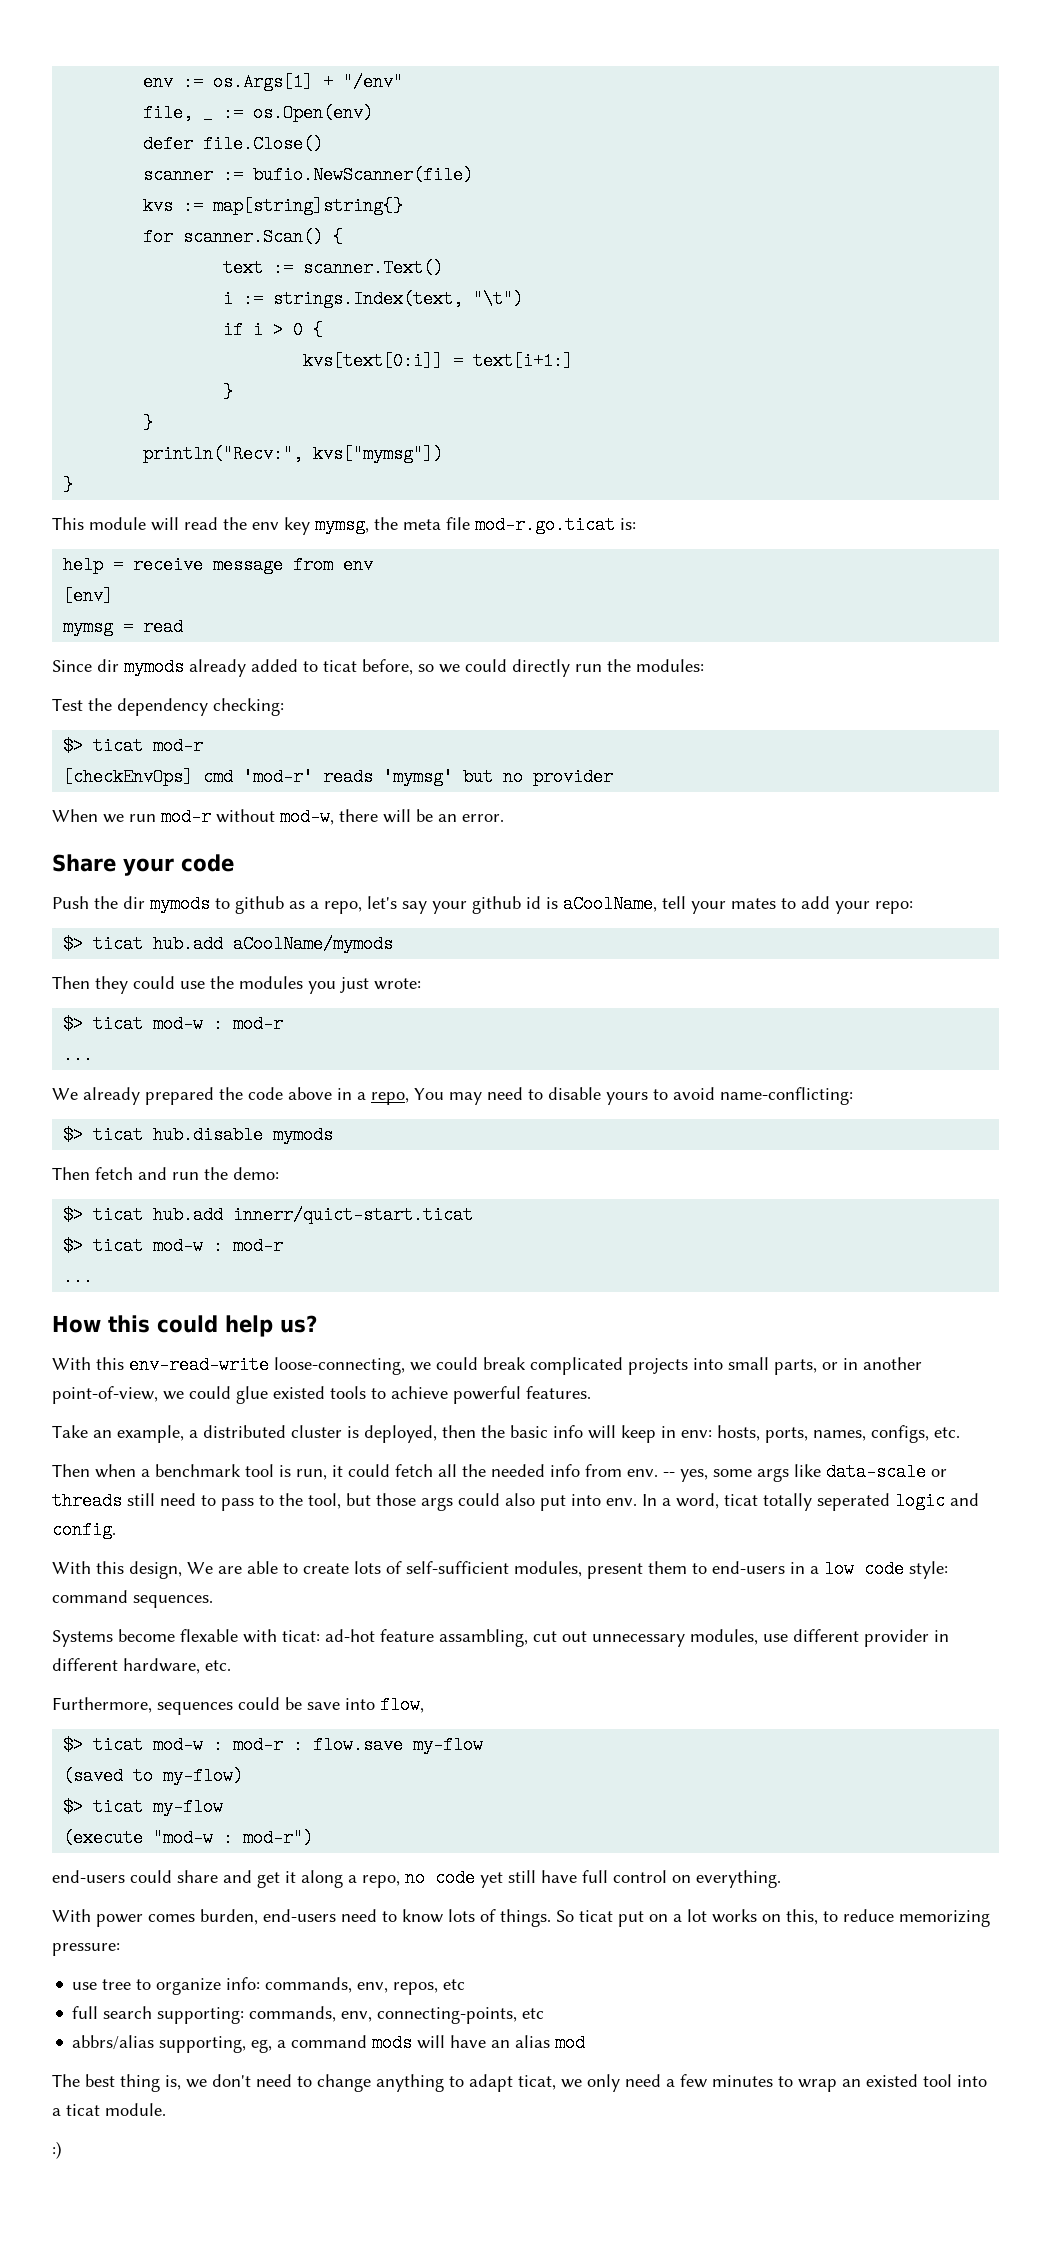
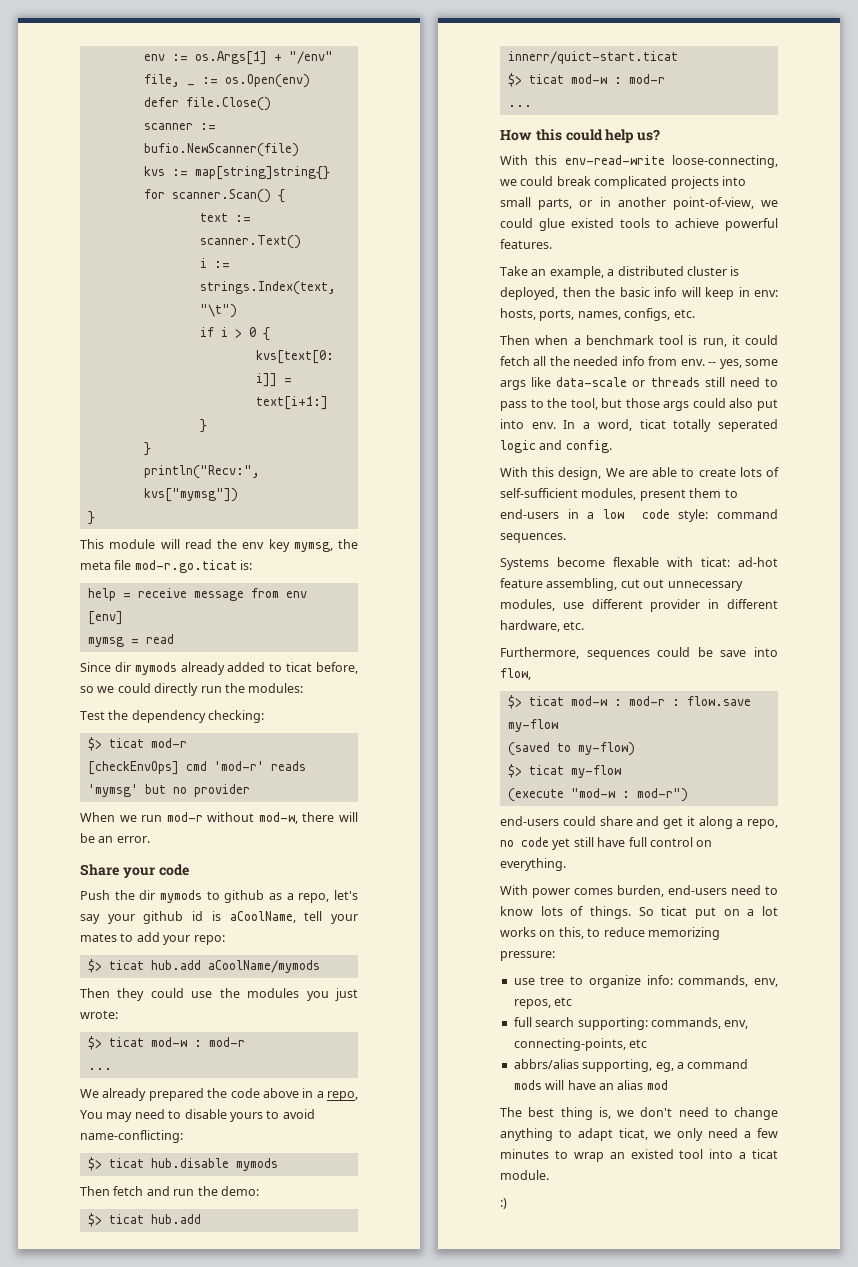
- Systems become flexable with ticat: ad-hot feature assambling, cut out unnecessary modules, use different provider in different hardware, etc.
+ Systems become flexable with ticat: ad-hot feature assembling, cut out unnecessary modules, use different provider in different hardware, etc.

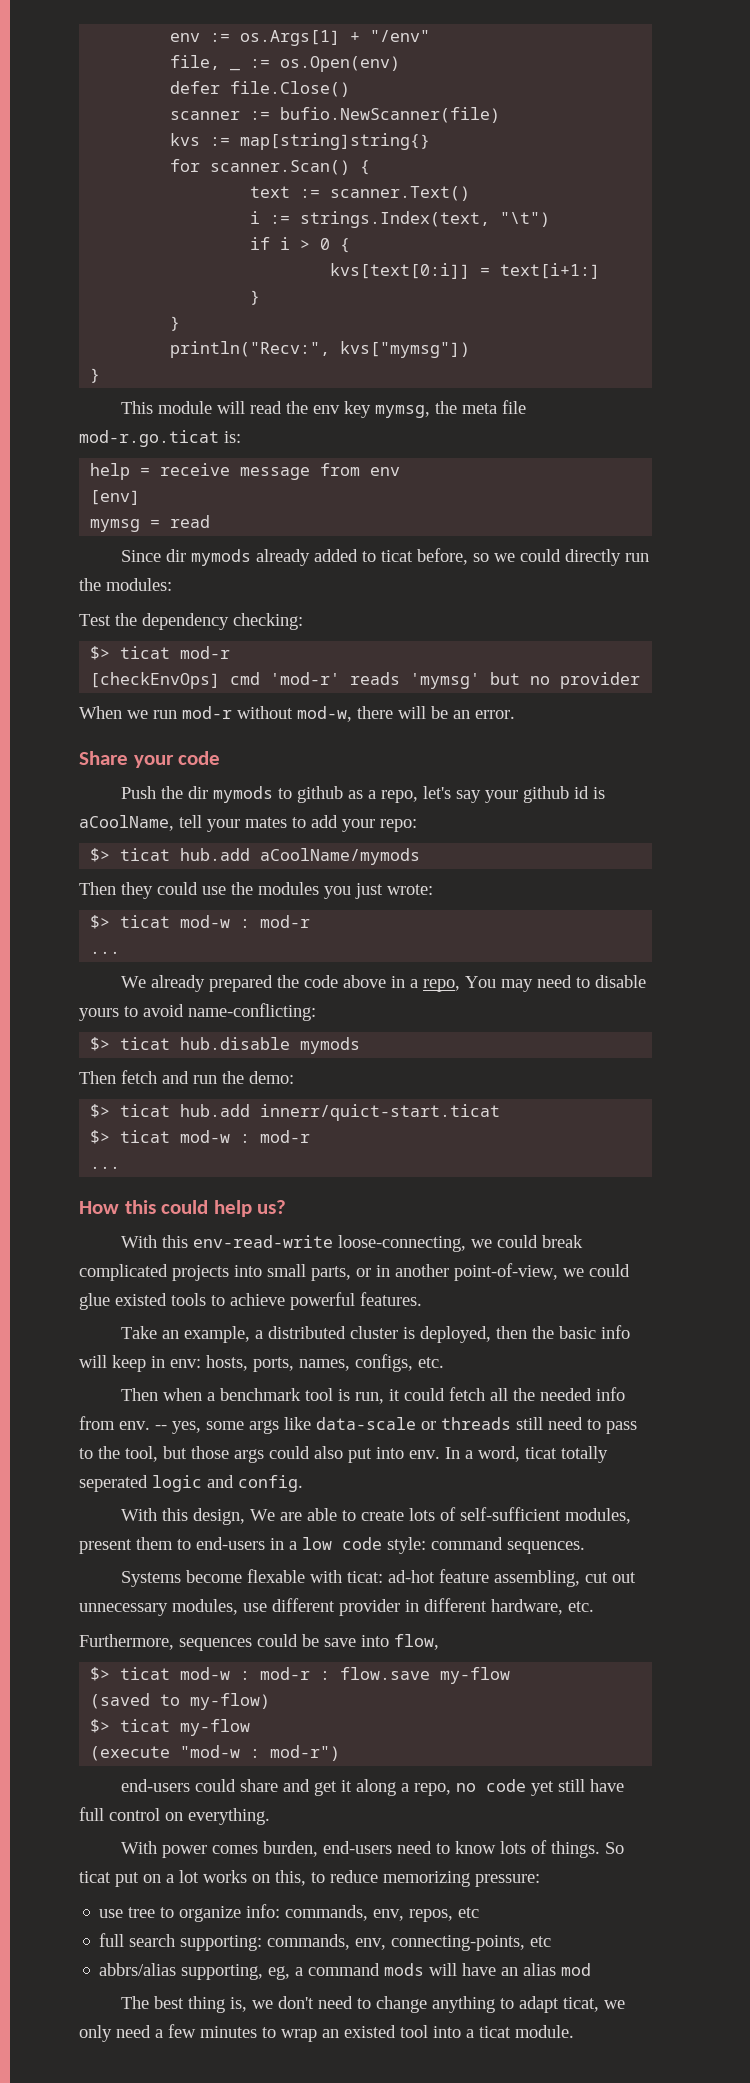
- :)

